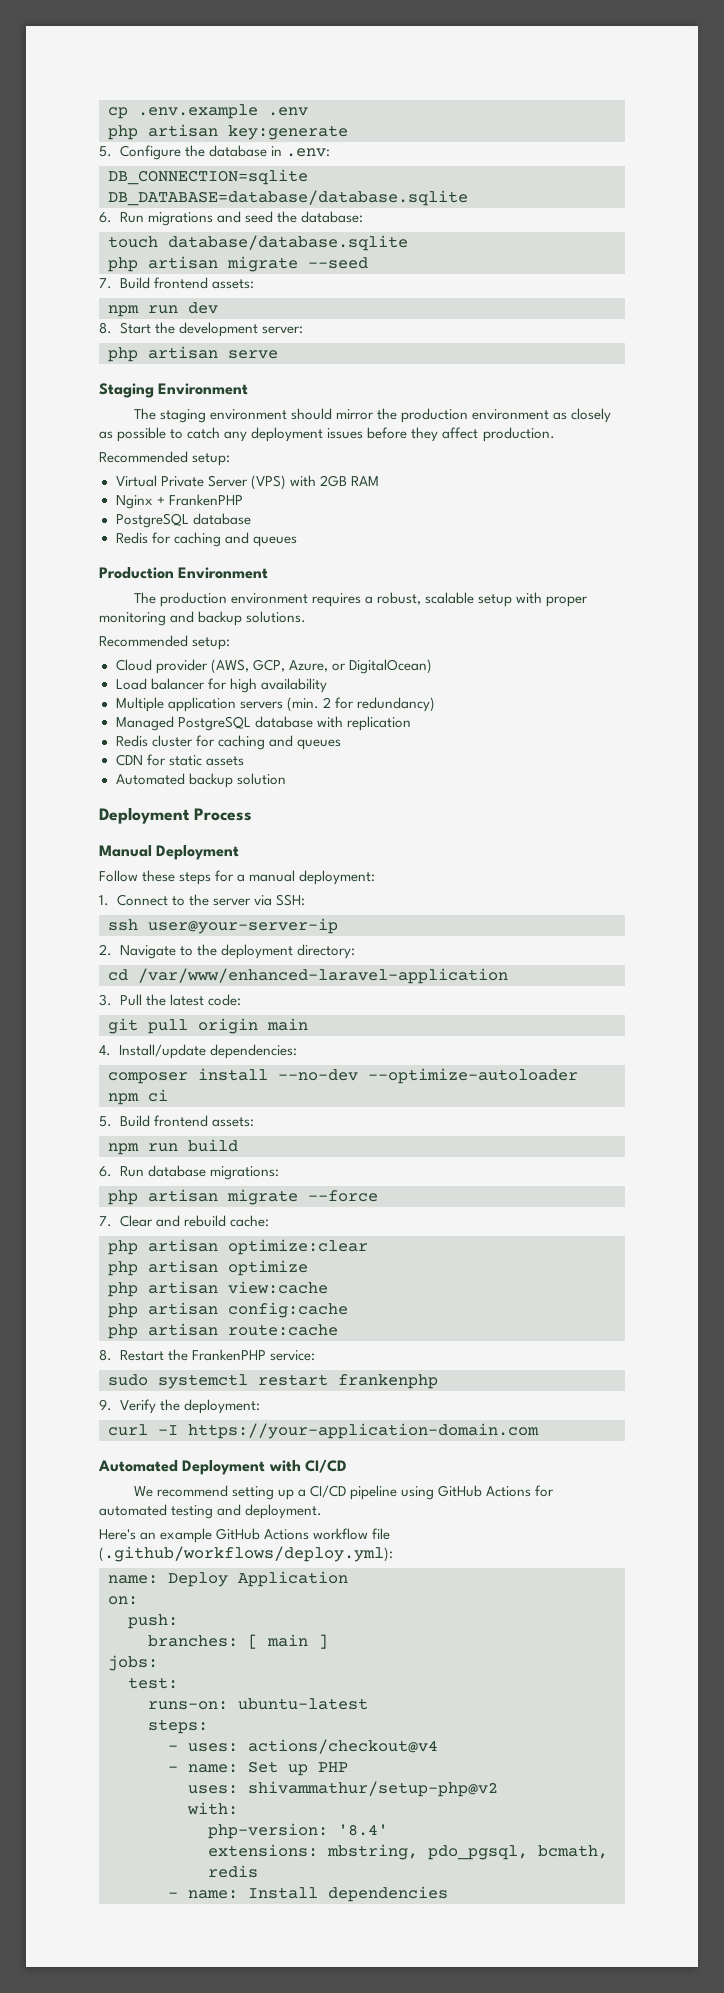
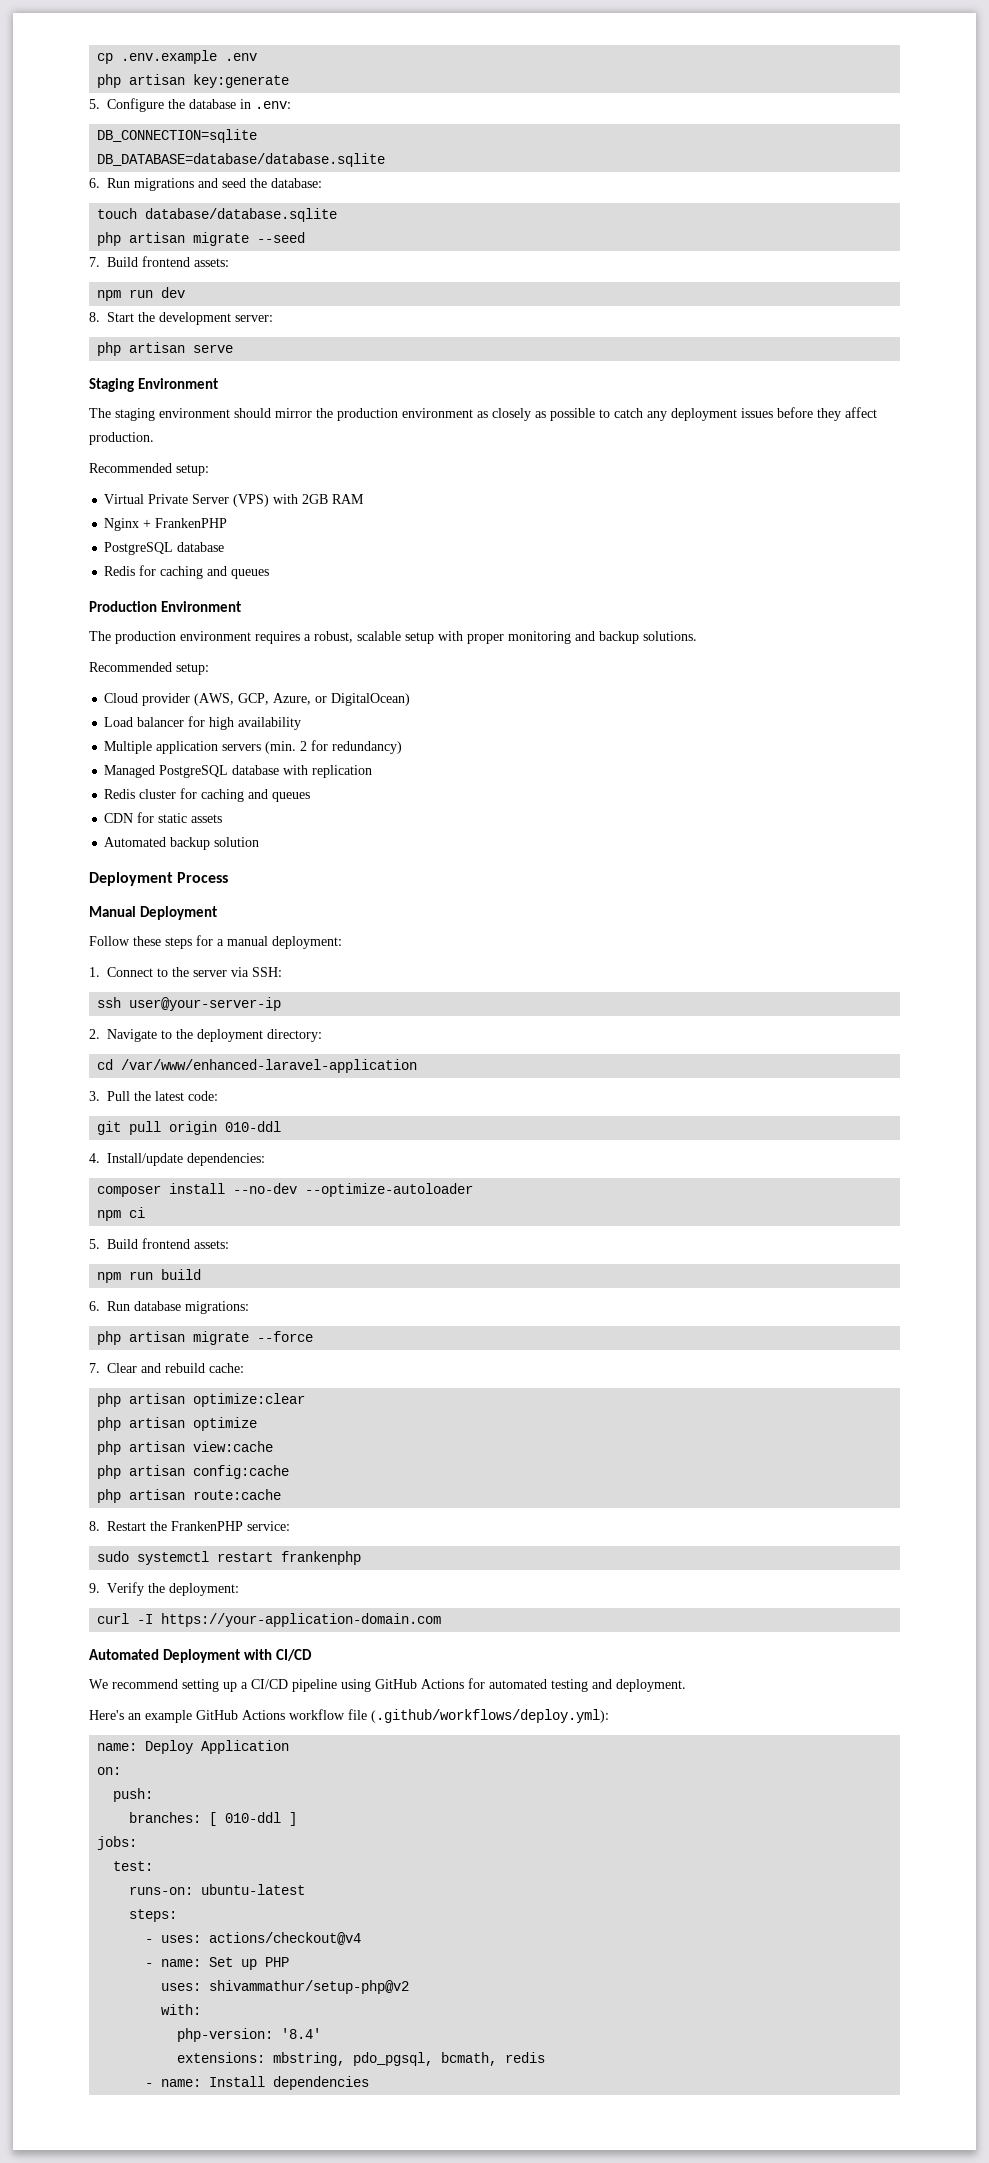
- git pull origin main
+ git pull origin 010-ddl
- branches: [ main ]
+ branches: [ 010-ddl ]

